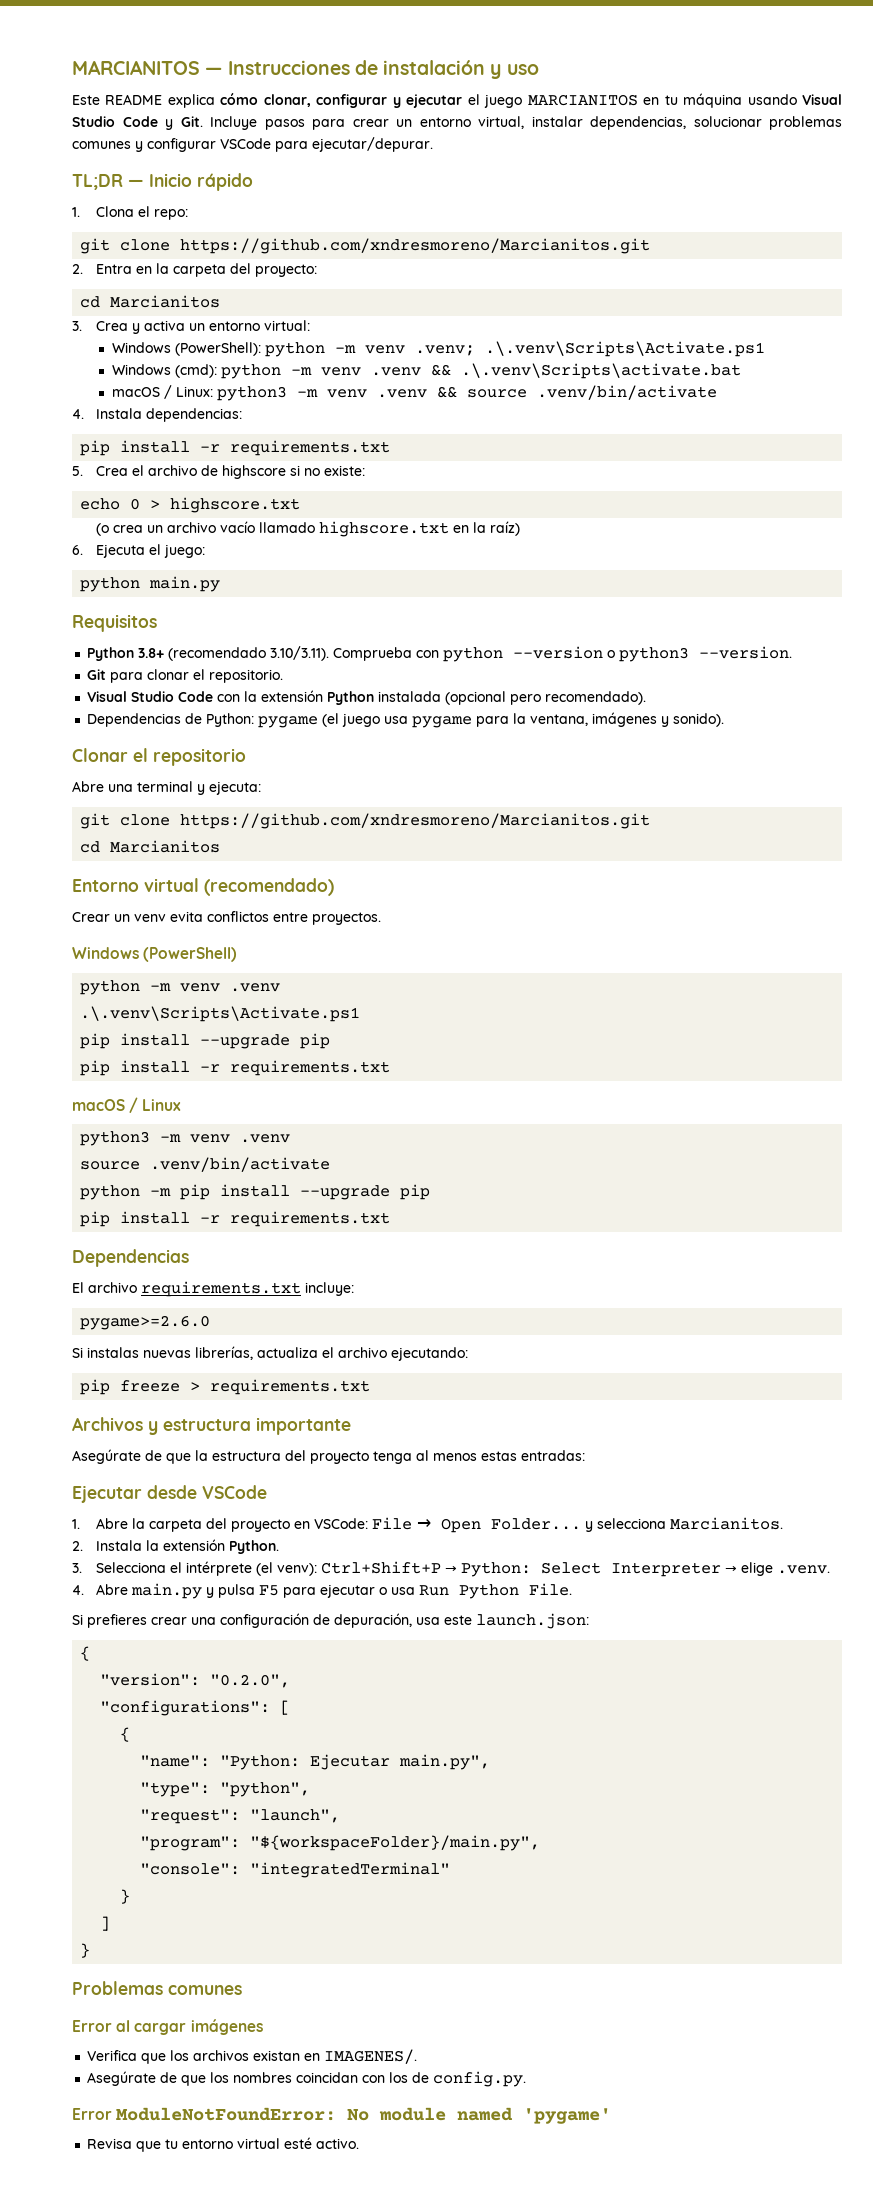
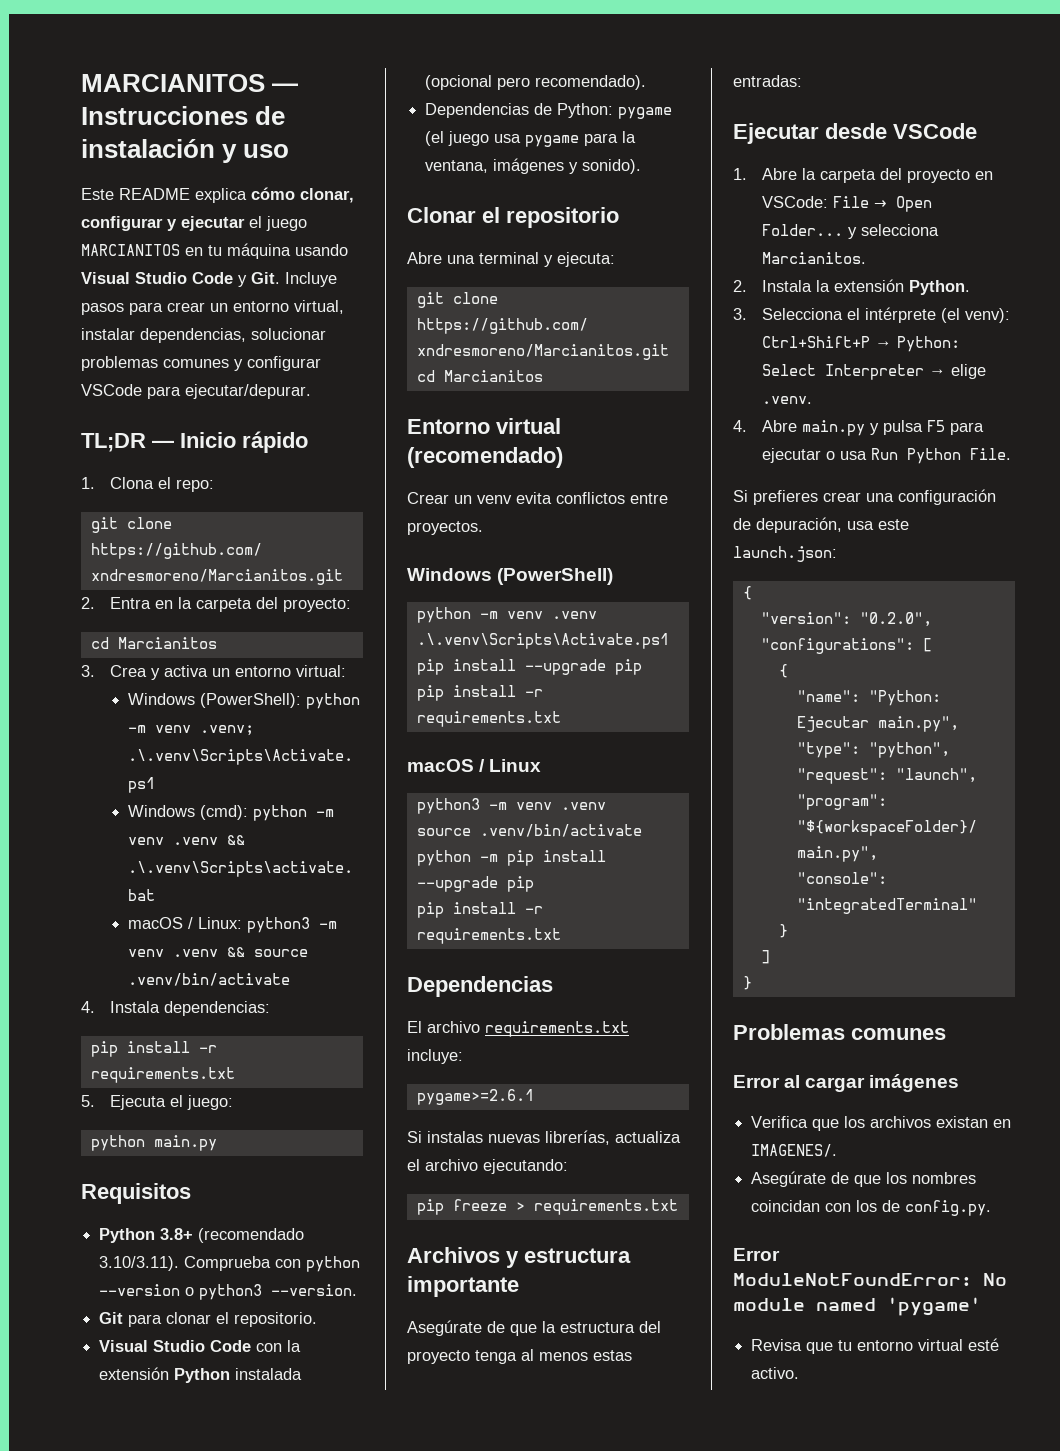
- 5. Crea el archivo de highscore si no existe:
- echo 0 > highscore.txt
- (o crea un archivo vacío llamado highscore.txt en la raíz)
- 6. Ejecuta el juego:
+ 5. Ejecuta el juego:
- pygame>=2.6.0
+ pygame>=2.6.1

